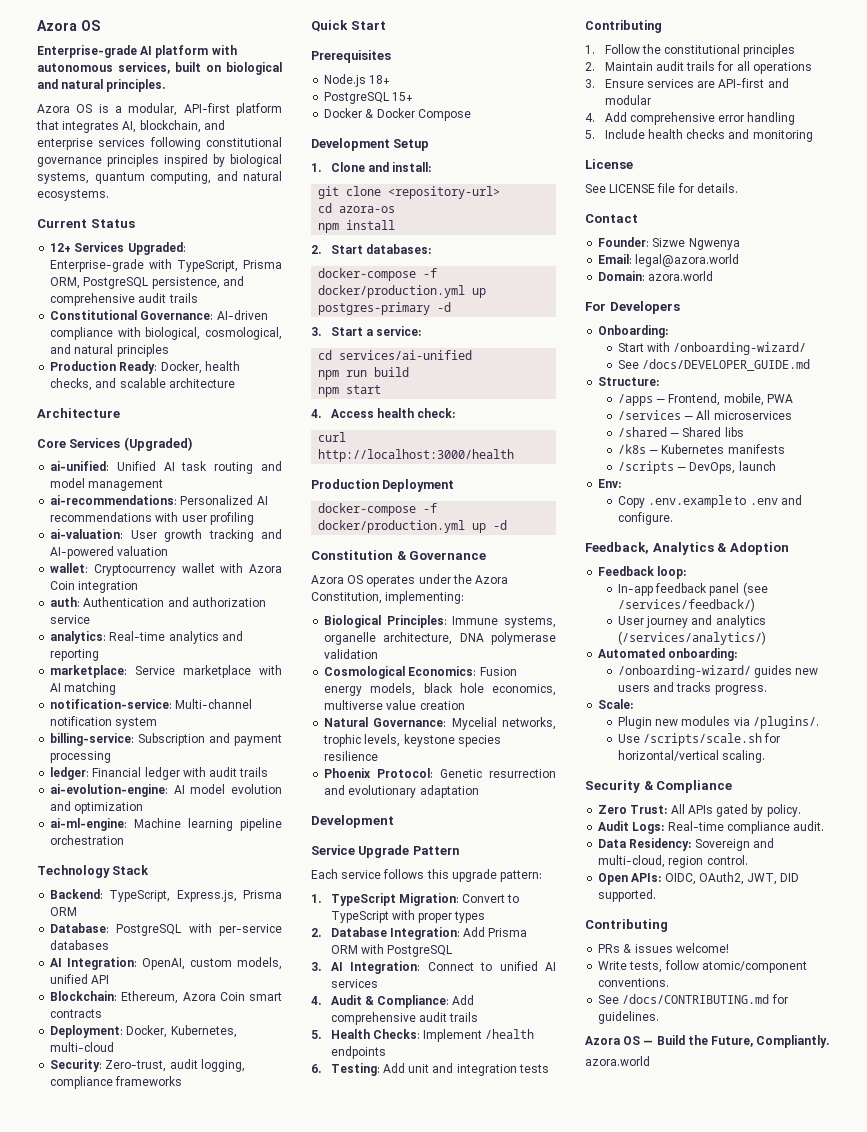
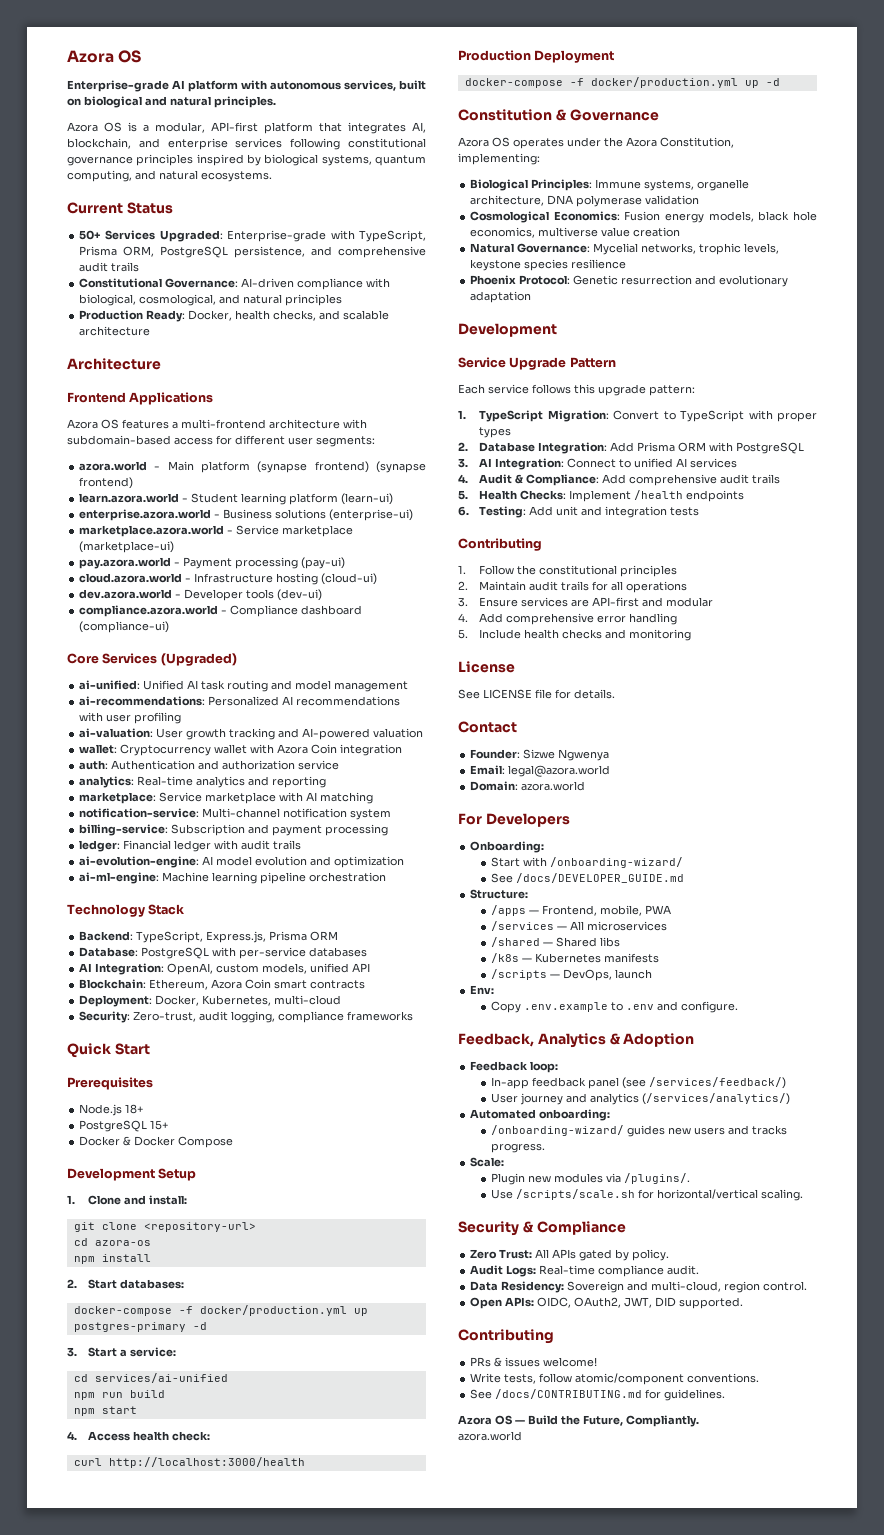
- 12+ Services Upgraded: Enterprise-grade with TypeScript, Prisma ORM, PostgreSQL persistence, and comprehensive audit trails
+ 50+ Services Upgraded: Enterprise-grade with TypeScript, Prisma ORM, PostgreSQL persistence, and comprehensive audit trails
+ Frontend Applications
+ Azora OS features a multi-frontend architecture with subdomain-based access for different user segments:
+ azora.world - Main platform (synapse frontend) (synapse frontend)
+ learn.azora.world - Student learning platform (learn-ui)
+ enterprise.azora.world - Business solutions (enterprise-ui)
+ marketplace.azora.world - Service marketplace (marketplace-ui)
+ pay.azora.world - Payment processing (pay-ui)
+ cloud.azora.world - Infrastructure hosting (cloud-ui)
+ dev.azora.world - Developer tools (dev-ui)
+ compliance.azora.world - Compliance dashboard (compliance-ui)

